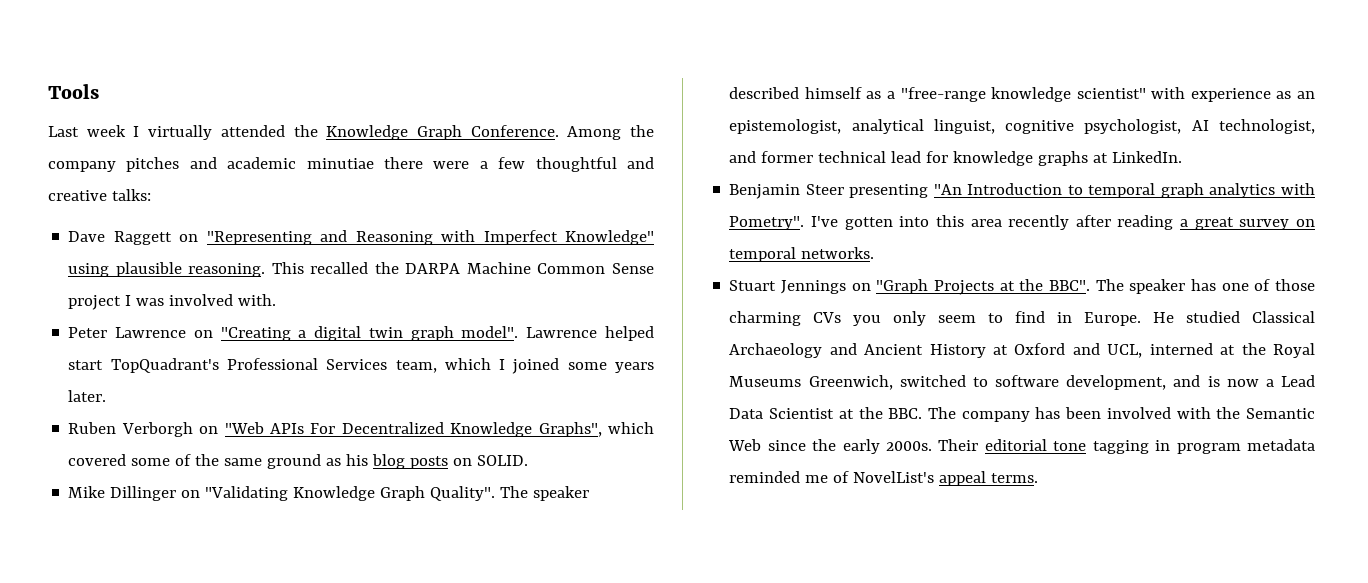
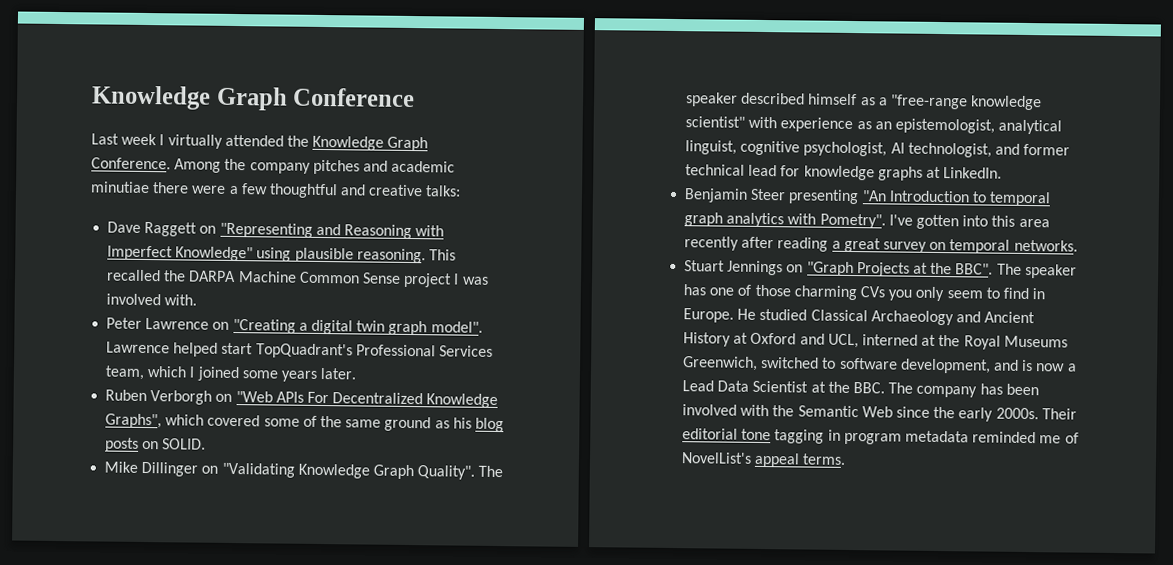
- Tools
+ Knowledge Graph Conference

